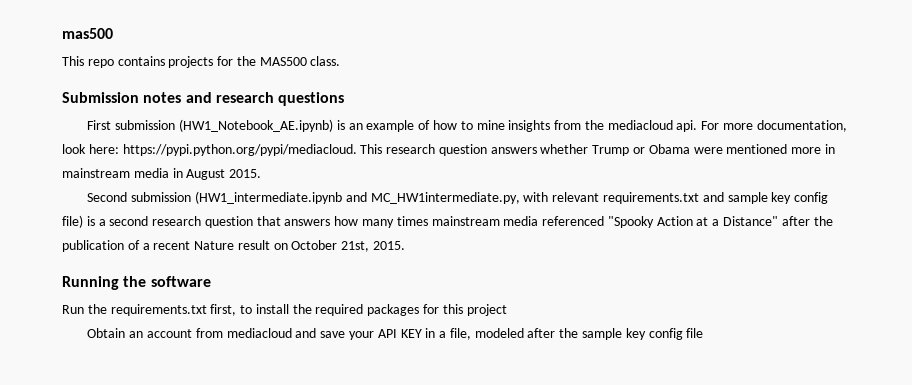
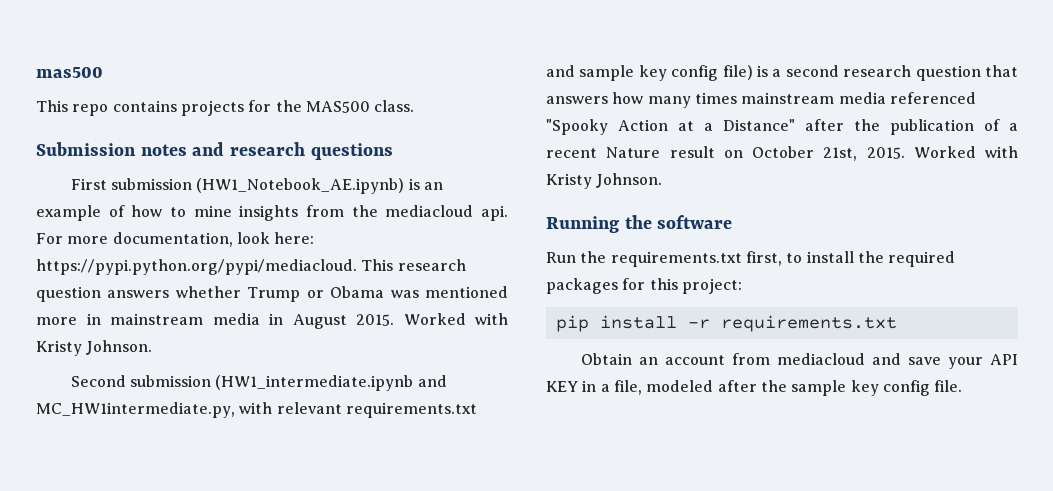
- For more documentation, look here: https://pypi.python.org/pypi/mediacloud. This research question answers whether Trump or Obama were mentioned more in mainstream media in August 2015.
+ For more documentation, look here: https://pypi.python.org/pypi/mediacloud. This research question answers whether Trump or Obama was mentioned more in mainstream media in August 2015. Worked with Kristy Johnson.
- Second submission (HW1_intermediate.ipynb and MC_HW1intermediate.py, with relevant requirements.txt and sample key config file) is a second research question that answers how many times mainstream media referenced "Spooky Action at a Distance" after the publication of a recent Nature result on October 21st, 2015.
+ Second submission (HW1_intermediate.ipynb and MC_HW1intermediate.py, with relevant requirements.txt and sample key config file) is a second research question that answers how many times mainstream media referenced "Spooky Action at a Distance" after the publication of a recent Nature result on October 21st, 2015. Worked with Kristy Johnson.
- Run the requirements.txt first, to install the required packages for this project
+ Run the requirements.txt first, to install the required packages for this project:
+ pip install -r requirements.txt
- Obtain an account from mediacloud and save your API KEY in a file, modeled after the sample key config file
+ Obtain an account from mediacloud and save your API KEY in a file, modeled after the sample key config file.

